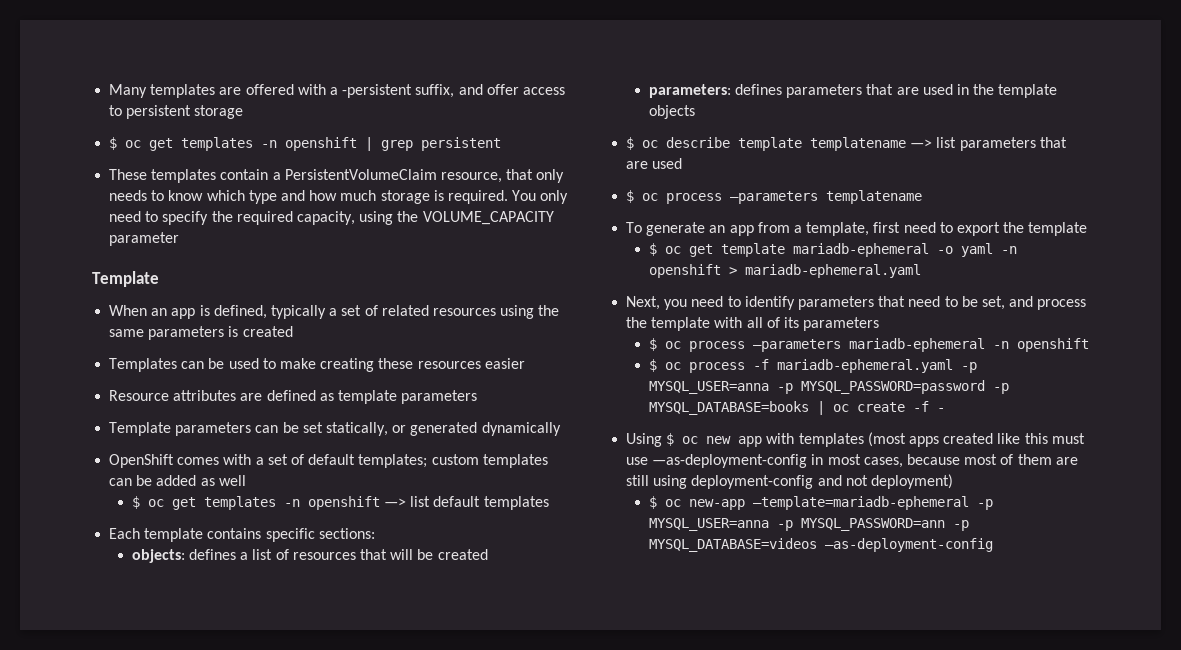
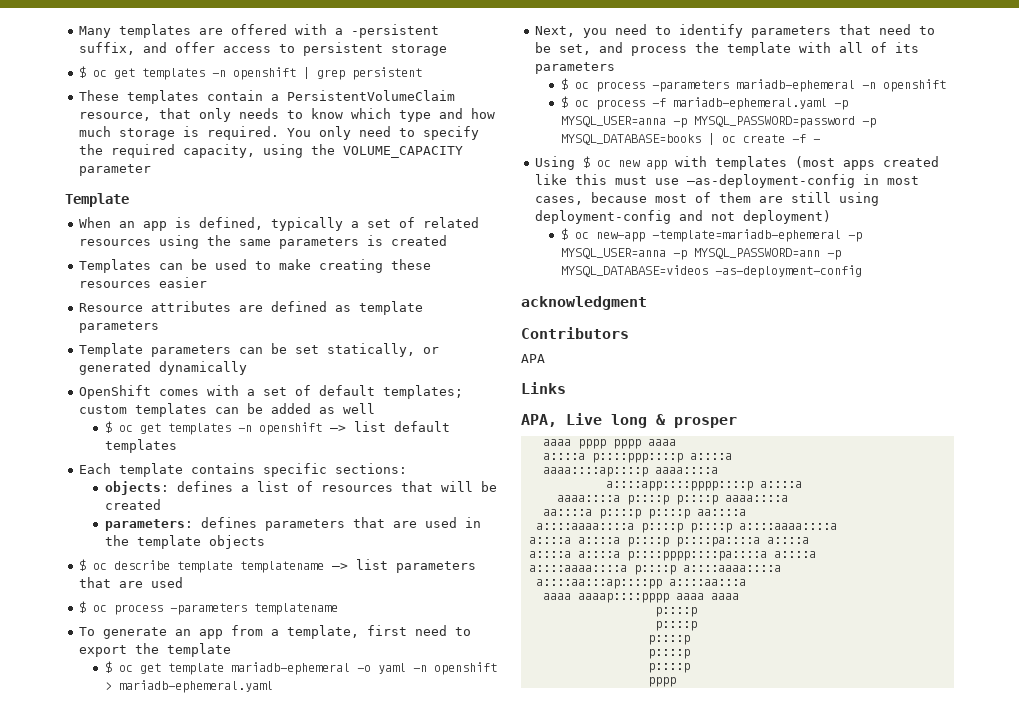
+ acknowledgment
+ Contributors
+ APA
+ Links
+ APA, Live long & prosper
+ aaaa pppp pppp aaaa
+ a::::a p::::ppp::::p a::::a
+ aaaa::::ap::::p aaaa::::a
+ a::::app::::pppp::::p a::::a
+ aaaa::::a p::::p p::::p aaaa::::a
+ aa::::a p::::p p::::p aa::::a
+ a::::aaaa::::a p::::p p::::p a::::aaaa::::a
+ a::::a a::::a p::::p p::::pa::::a a::::a
+ a::::a a::::a p::::pppp::::pa::::a a::::a
+ a::::aaaa::::a p::::p a::::aaaa::::a
+ a::::aa:::ap::::pp a::::aa:::a
+ aaaa aaaap::::pppp aaaa aaaa
+ p::::p
+ p::::p
+ p::::p
+ p::::p
+ p::::p
+ pppp

